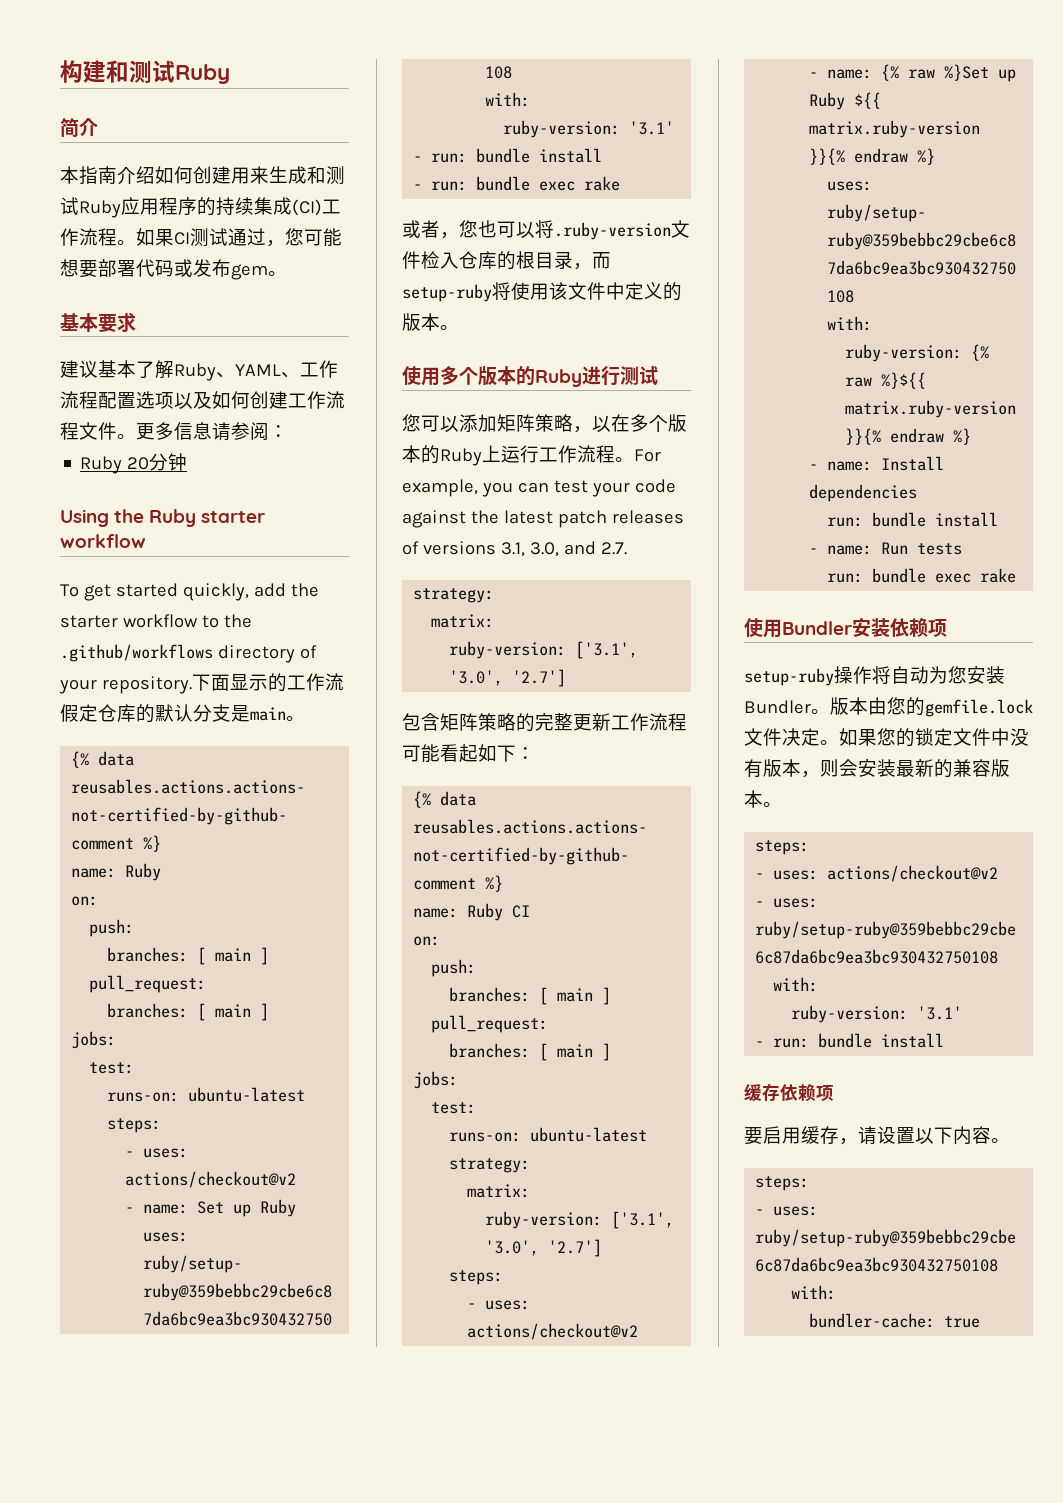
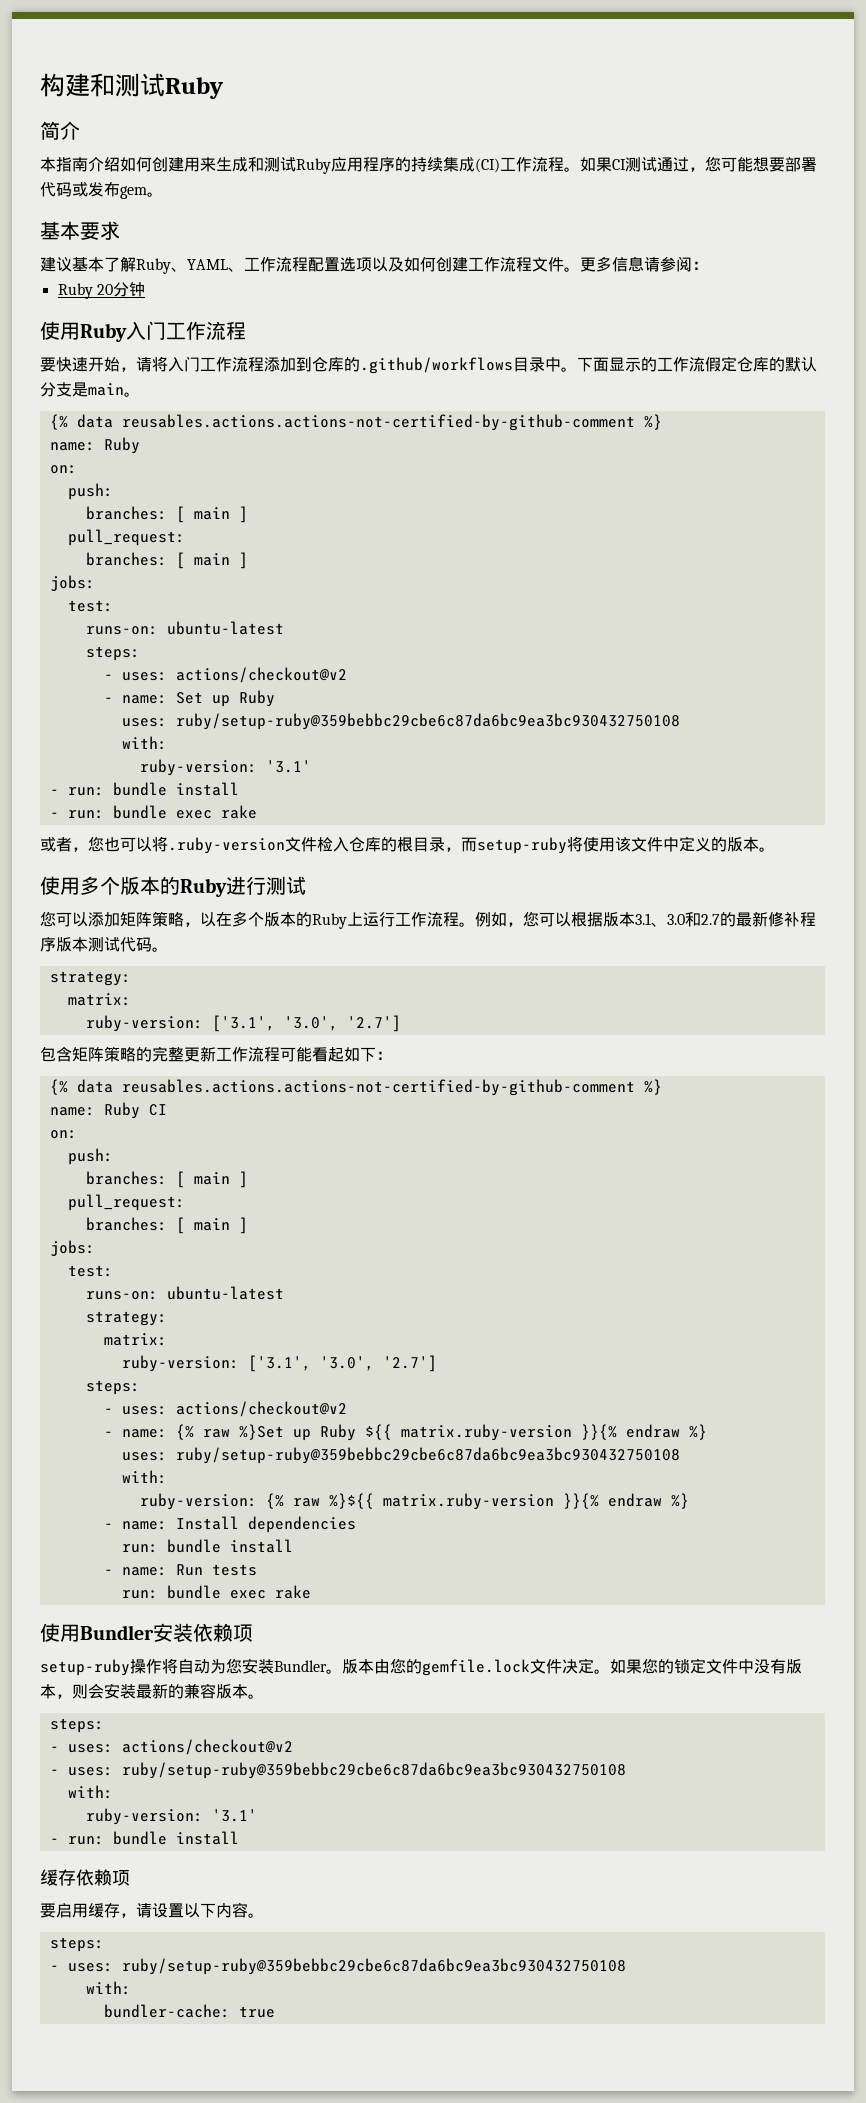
- Using the Ruby starter workflow
- To get started quickly, add the starter workflow to the .github/workflows directory of your repository.
+ 使用Ruby入门工作流程
+ 要快速开始，请将入门工作流程添加到仓库的.github/workflows目录中。
- For example, you can test your code against the latest patch releases of versions 3.1, 3.0, and 2.7.
+ 例如，您可以根据版本3.1、3.0和2.7的最新修补程序版本测试代码。

